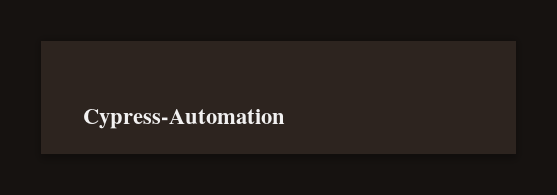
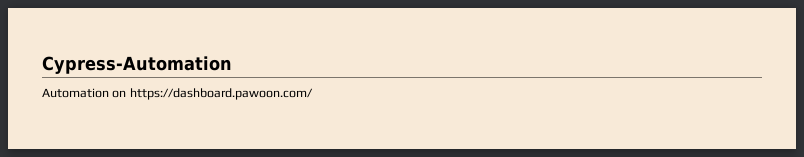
+ Automation on https://dashboard.pawoon.com/

